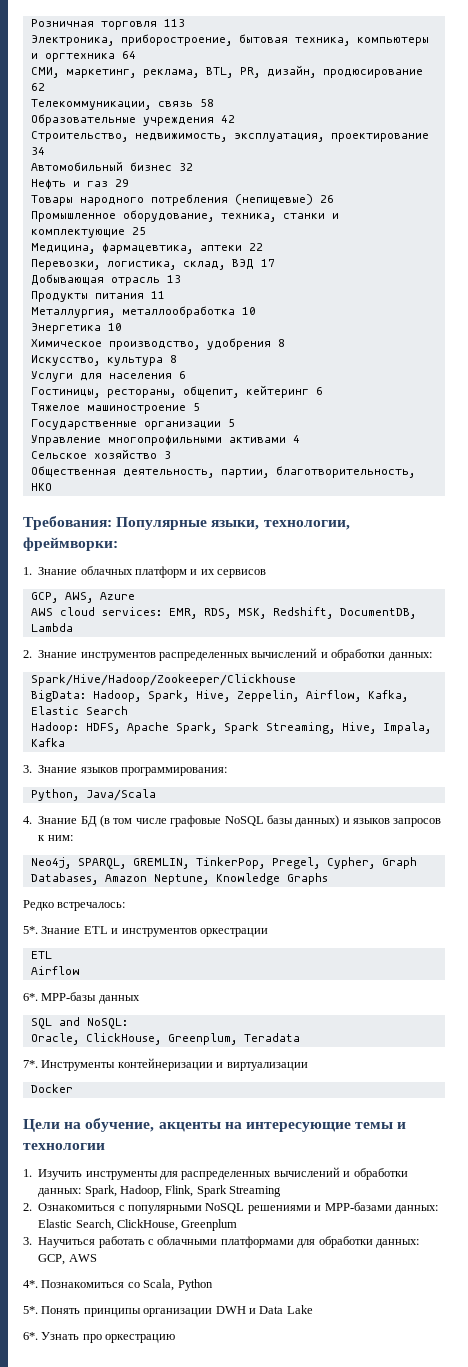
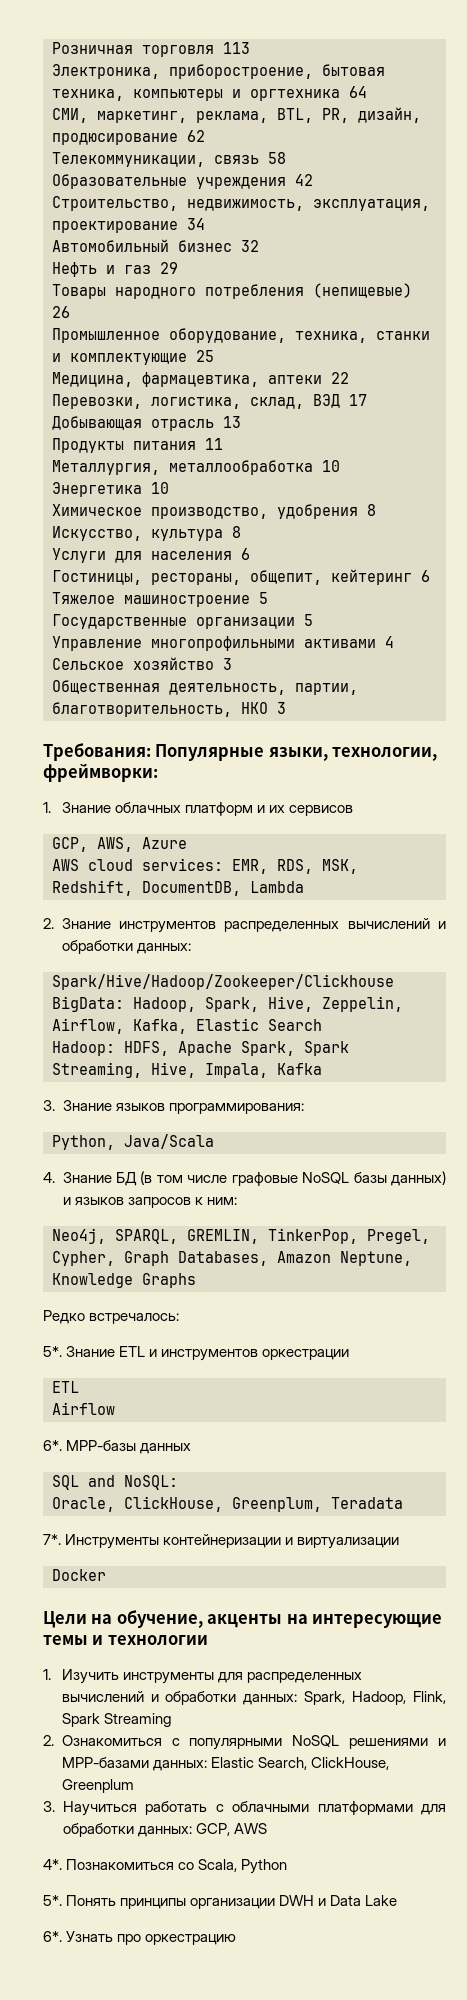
- Общественная деятельность, партии, благотворительность, НКО
+ Общественная деятельность, партии, благотворительность, НКО 3

